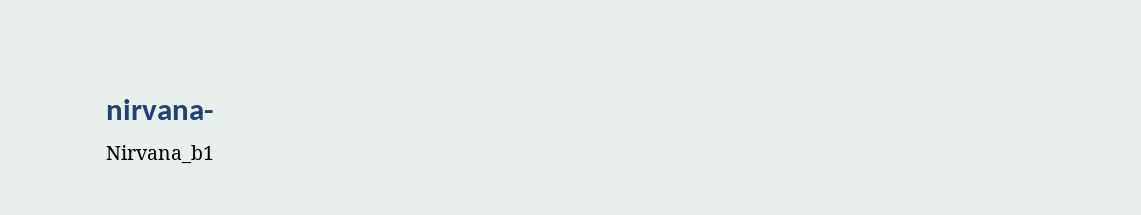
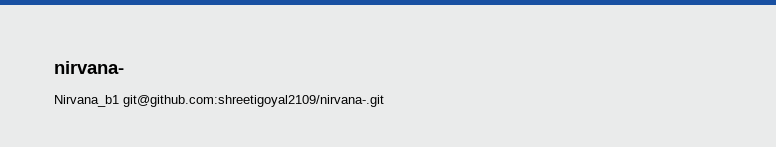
- Nirvana_b1
+ Nirvana_b1 git@github.com:shreetigoyal2109/nirvana-.git

